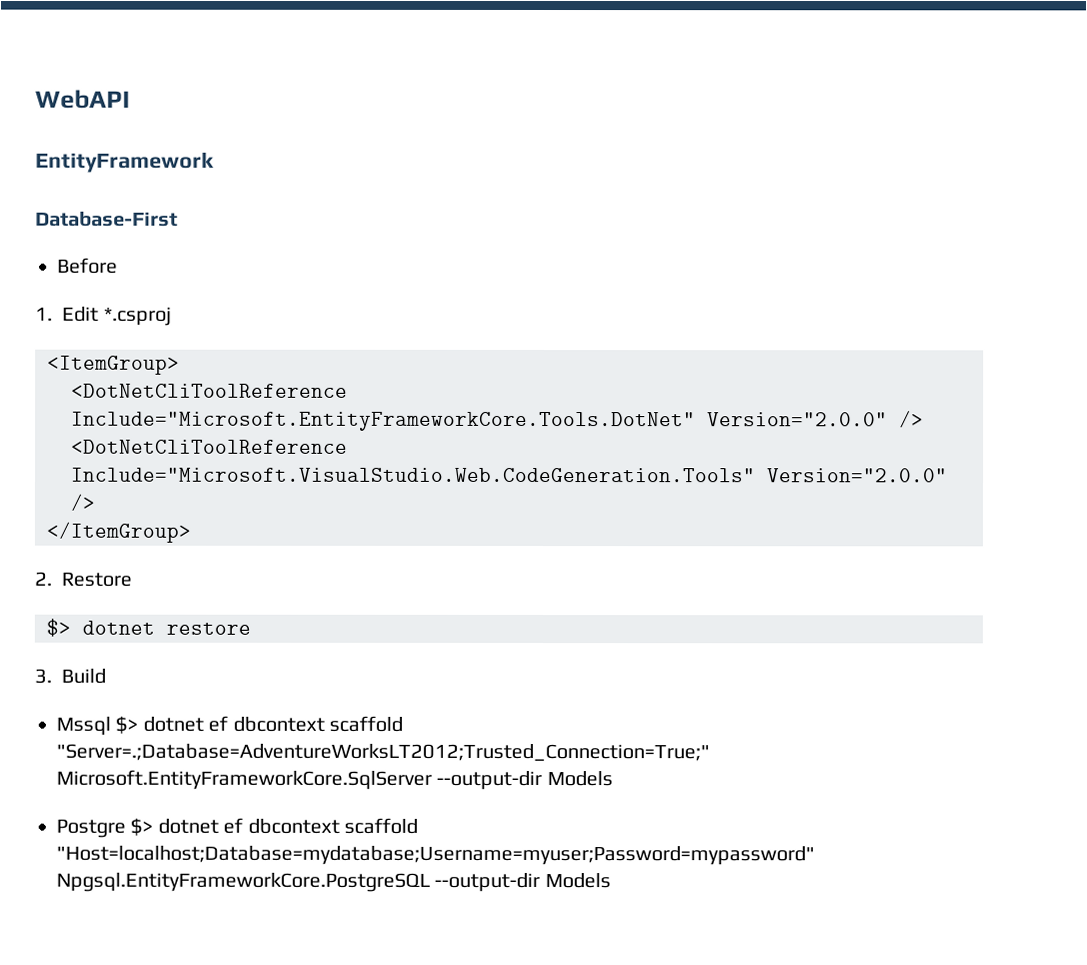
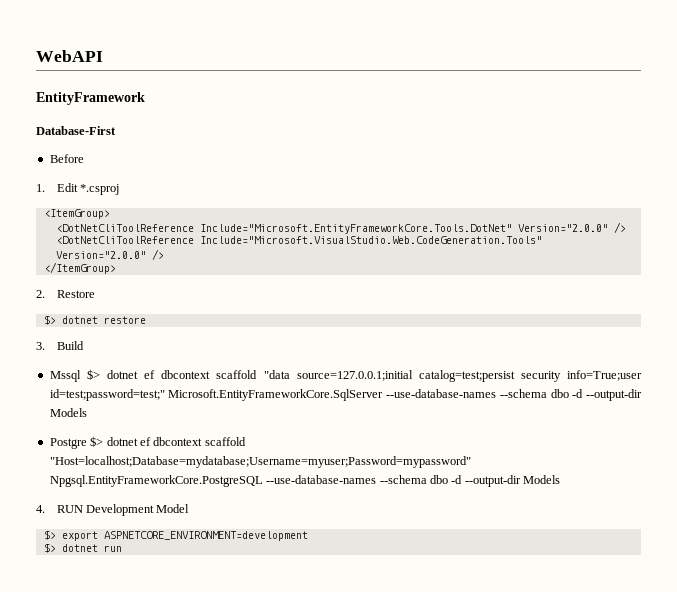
- Mssql $> dotnet ef dbcontext scaffold "Server=.;Database=AdventureWorksLT2012;Trusted_Connection=True;" Microsoft.EntityFrameworkCore.SqlServer --output-dir Models
+ Mssql $> dotnet ef dbcontext scaffold "data source=127.0.0.1;initial catalog=test;persist security info=True;user id=test;password=test;" Microsoft.EntityFrameworkCore.SqlServer --use-database-names --schema dbo -d --output-dir Models
- Postgre $> dotnet ef dbcontext scaffold "Host=localhost;Database=mydatabase;Username=myuser;Password=mypassword" Npgsql.EntityFrameworkCore.PostgreSQL --output-dir Models
+ Postgre $> dotnet ef dbcontext scaffold "Host=localhost;Database=mydatabase;Username=myuser;Password=mypassword" Npgsql.EntityFrameworkCore.PostgreSQL --use-database-names --schema dbo -d --output-dir Models
+ 4. RUN Development Model
+ $> export ASPNETCORE_ENVIRONMENT=development
+ $> dotnet run

